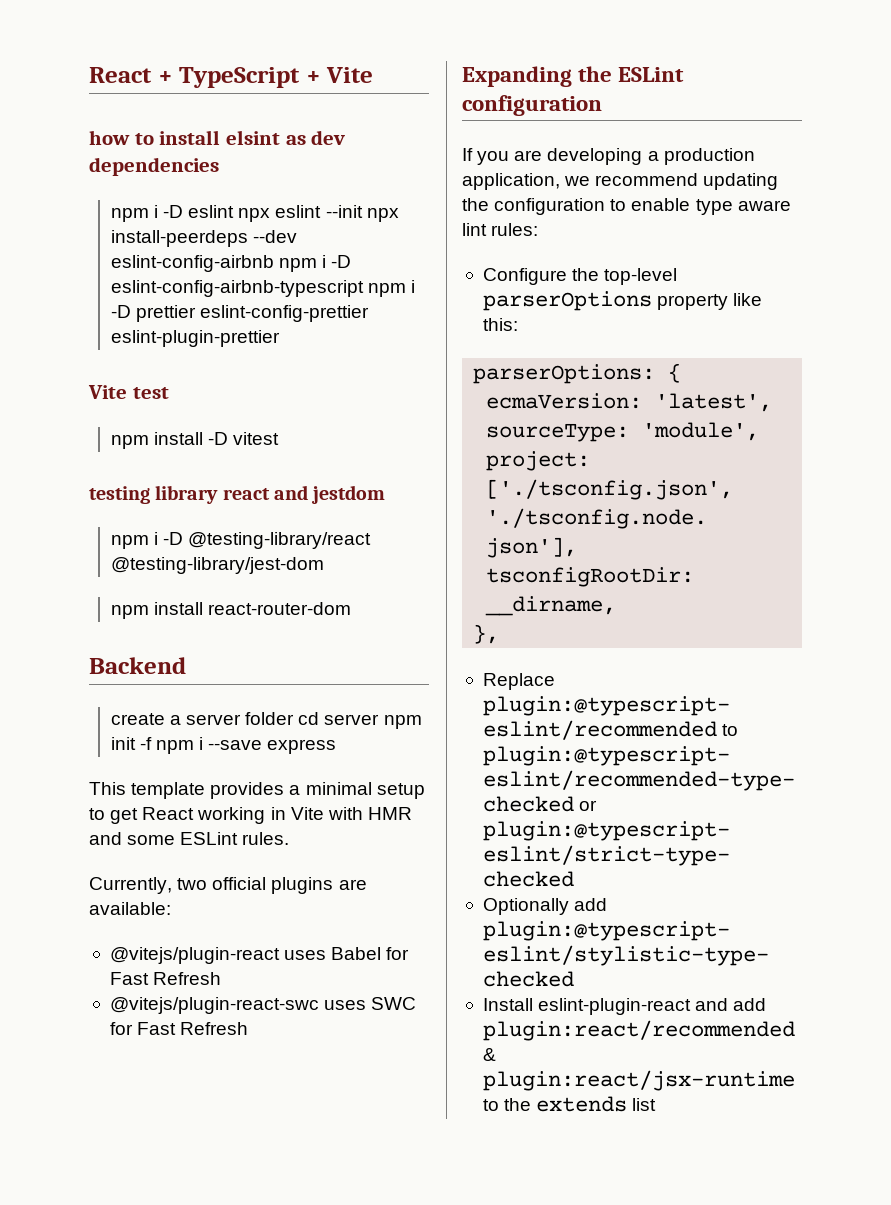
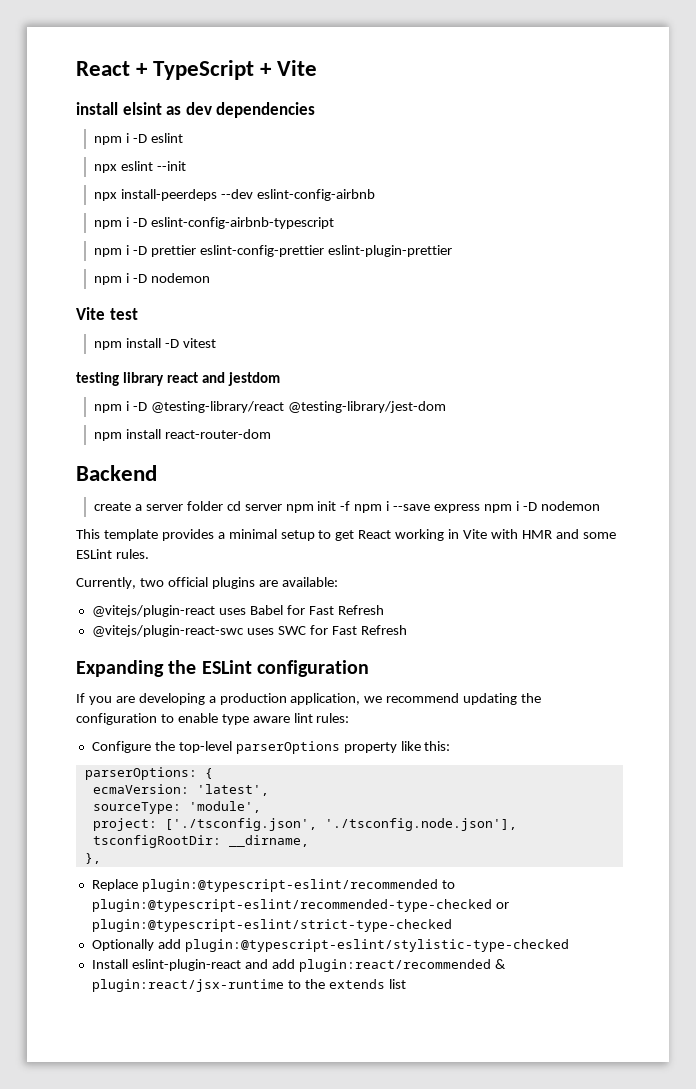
- how to install elsint as dev dependencies
+ install elsint as dev dependencies
- npm i -D eslint npx eslint --init npx install-peerdeps --dev eslint-config-airbnb npm i -D eslint-config-airbnb-typescript npm i -D prettier eslint-config-prettier eslint-plugin-prettier
+ npm i -D eslint
+ npx eslint --init
+ npx install-peerdeps --dev eslint-config-airbnb
+ npm i -D eslint-config-airbnb-typescript
+ npm i -D prettier eslint-config-prettier eslint-plugin-prettier
+ npm i -D nodemon
- create a server folder cd server npm init -f npm i --save express
+ create a server folder cd server npm init -f npm i --save express npm i -D nodemon

